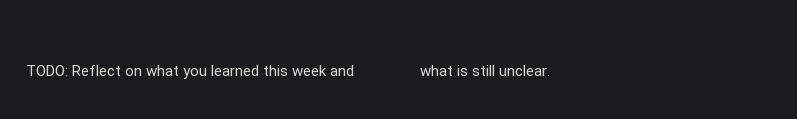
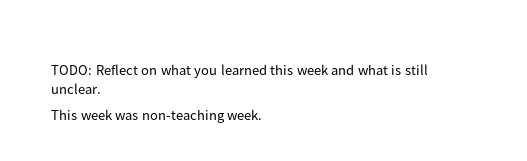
+ This week was non-teaching week.

